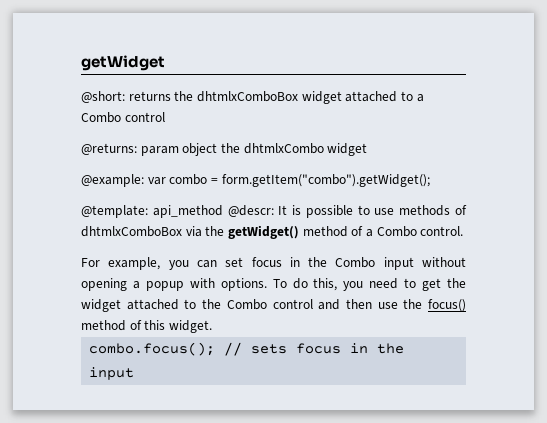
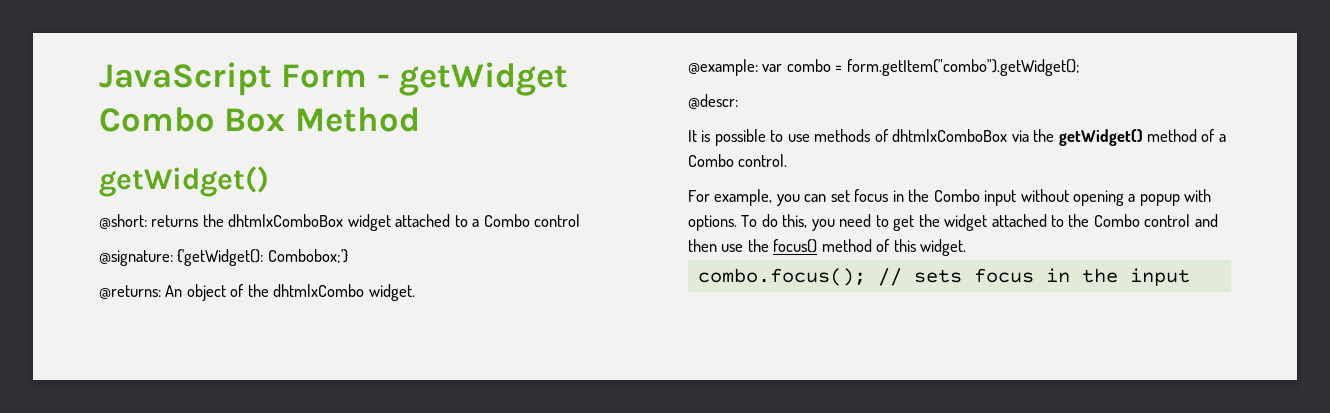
- getWidget
+ JavaScript Form - getWidget Combo Box Method
+ getWidget()
- @returns: param object the dhtmlxCombo widget
+ @signature: {'getWidget(): Combobox;'}
+ @returns: An object of the dhtmlxCombo widget.
- @template: api_method @descr: It is possible to use methods of dhtmlxComboBox via the getWidget() method of a Combo control.
+ @descr:
+ It is possible to use methods of dhtmlxComboBox via the getWidget() method of a Combo control.

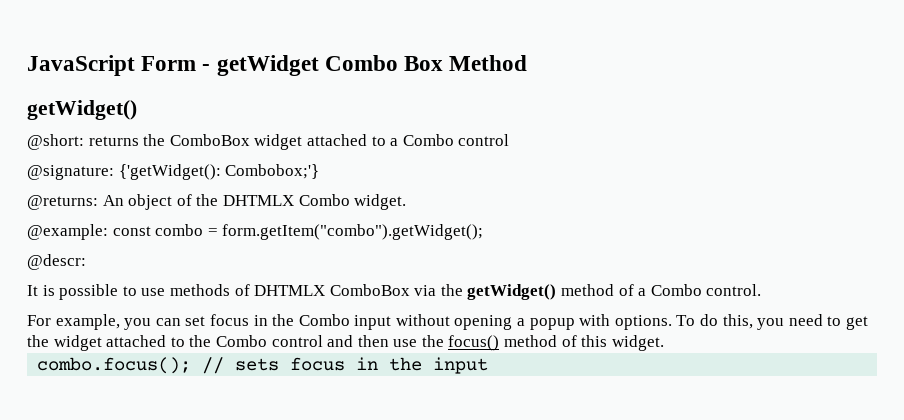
- @short: returns the dhtmlxComboBox widget attached to a Combo control
+ @short: returns the ComboBox widget attached to a Combo control
- @returns: An object of the dhtmlxCombo widget.
+ @returns: An object of the DHTMLX Combo widget.
- @example: var combo = form.getItem("combo").getWidget();
+ @example: const combo = form.getItem("combo").getWidget();
- It is possible to use methods of dhtmlxComboBox via the getWidget() method of a Combo control.
+ It is possible to use methods of DHTMLX ComboBox via the getWidget() method of a Combo control.

